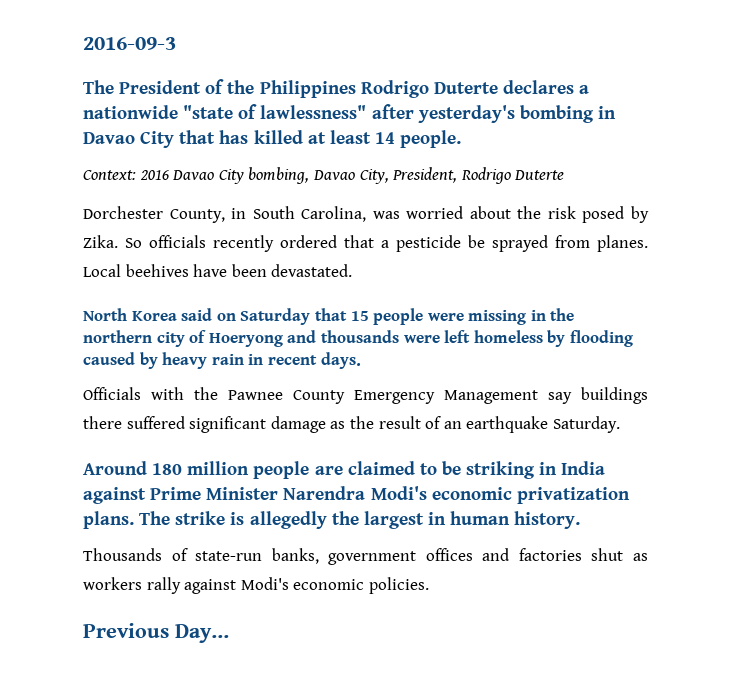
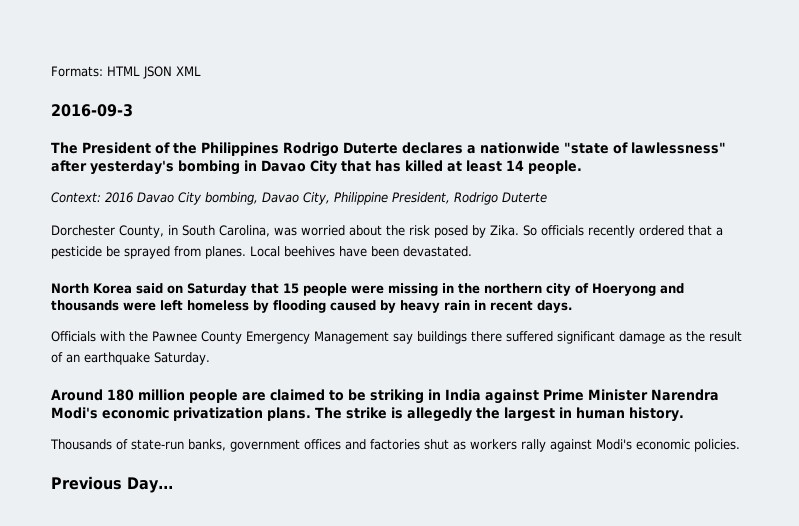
+ Formats: HTML JSON XML
- Context: 2016 Davao City bombing, Davao City, President, Rodrigo Duterte
+ Context: 2016 Davao City bombing, Davao City, Philippine President, Rodrigo Duterte

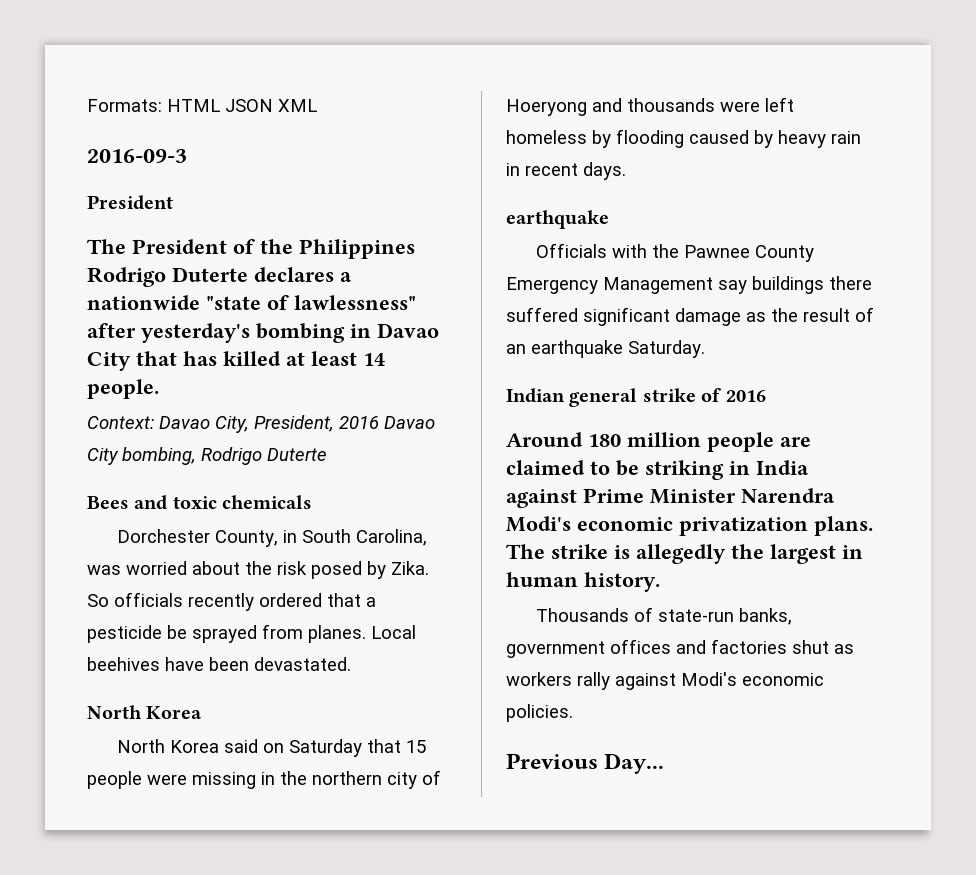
  2016-09-3
+ President
- Context: 2016 Davao City bombing, Davao City, Philippine President, Rodrigo Duterte
+ Context: Davao City, President, 2016 Davao City bombing, Rodrigo Duterte
+ Bees and toxic chemicals
  Local beehives have been devastated.
+ North Korea
  North Korea said on Saturday that 15 people were missing in the northern city of Hoeryong and thousands were left homeless by flooding caused by heavy rain in recent days.
+ earthquake
+ Indian general strike of 2016

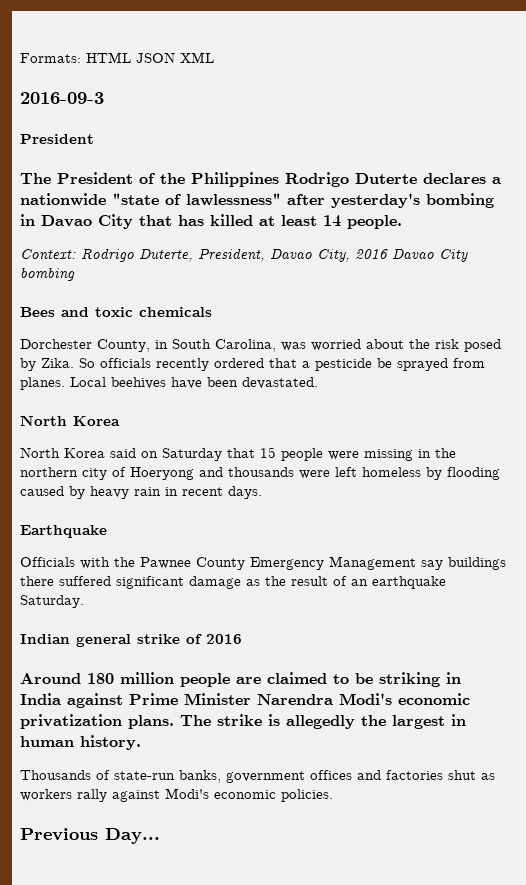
- Context: Davao City, President, 2016 Davao City bombing, Rodrigo Duterte
+ Context: Rodrigo Duterte, President, Davao City, 2016 Davao City bombing
  North Korea said on Saturday that 15 people were missing in the northern city of Hoeryong and thousands were left homeless by flooding caused by heavy rain in recent days.
- earthquake
+ Earthquake

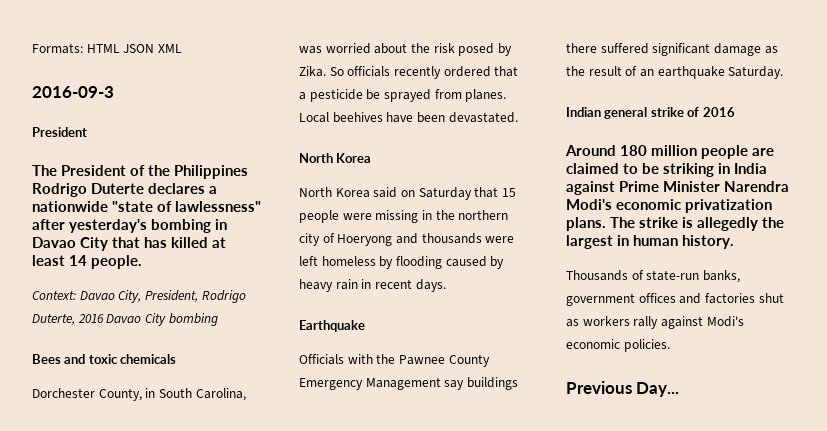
- Context: Rodrigo Duterte, President, Davao City, 2016 Davao City bombing
+ Context: Davao City, President, Rodrigo Duterte, 2016 Davao City bombing

